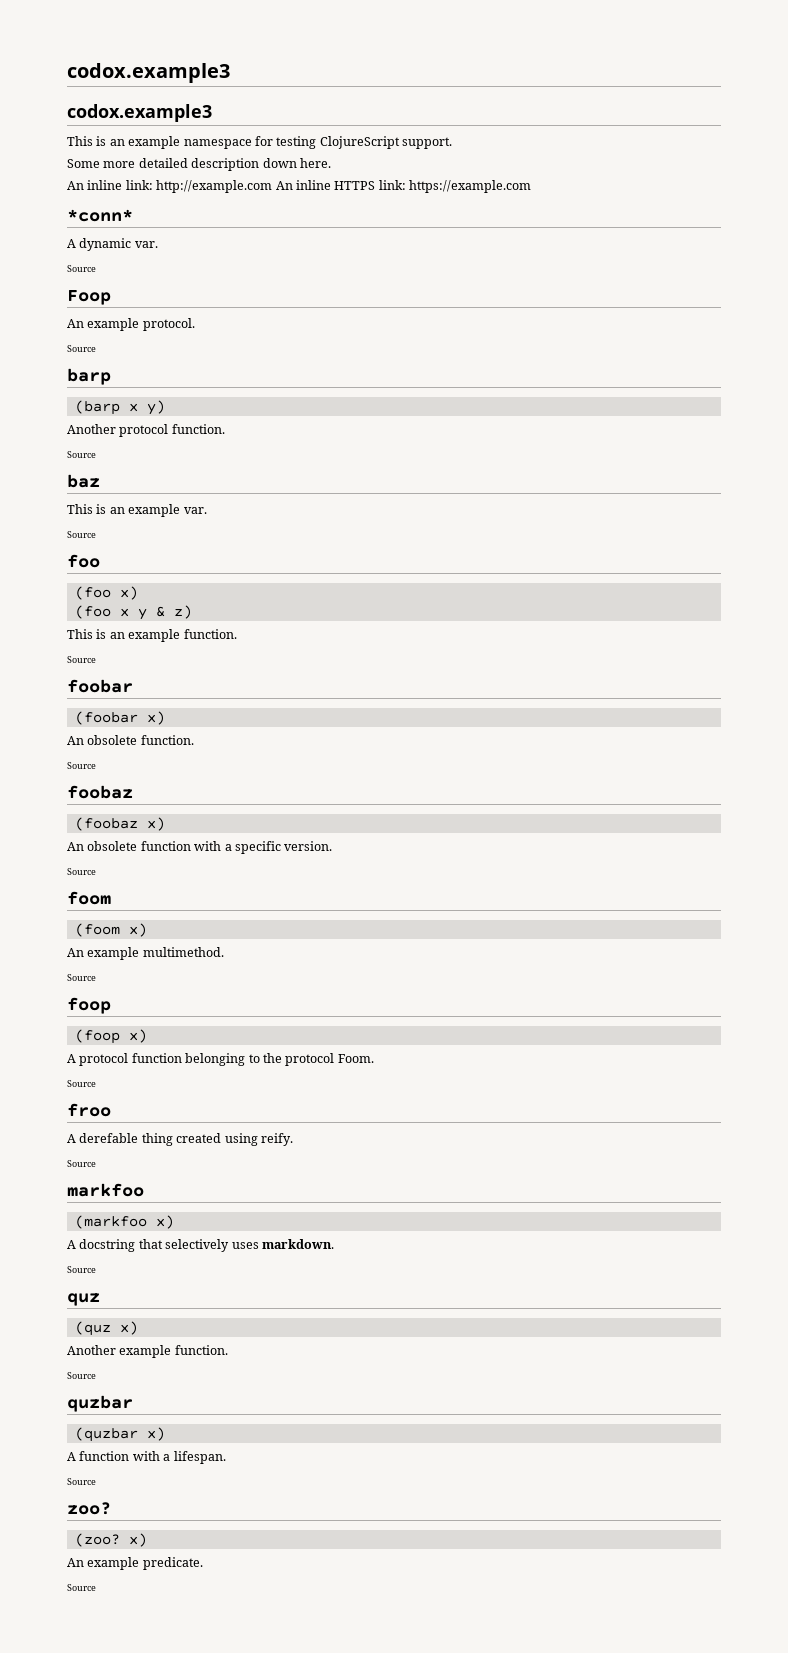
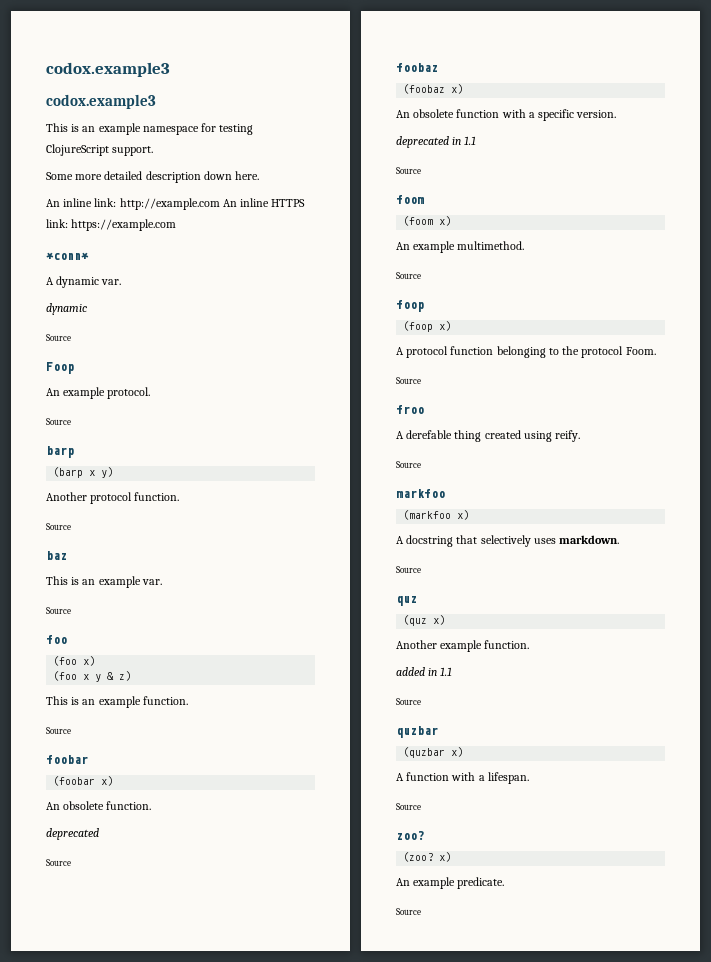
  A dynamic var.
+ dynamic
  An obsolete function.
+ deprecated
+ deprecated in 1.1
+ added in 1.1

